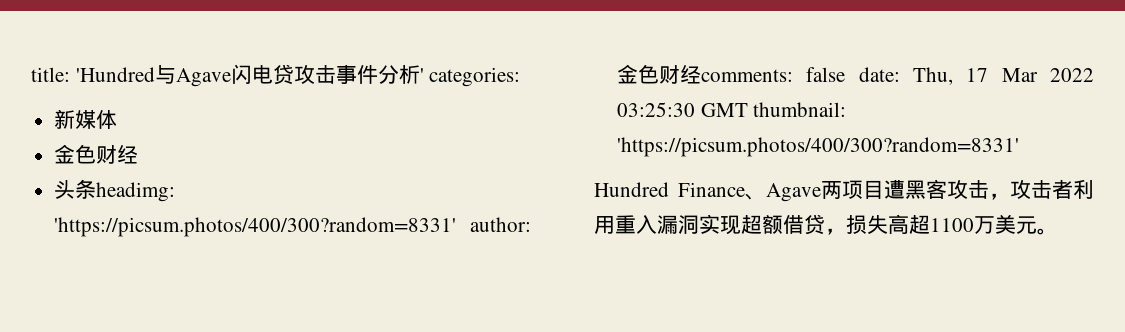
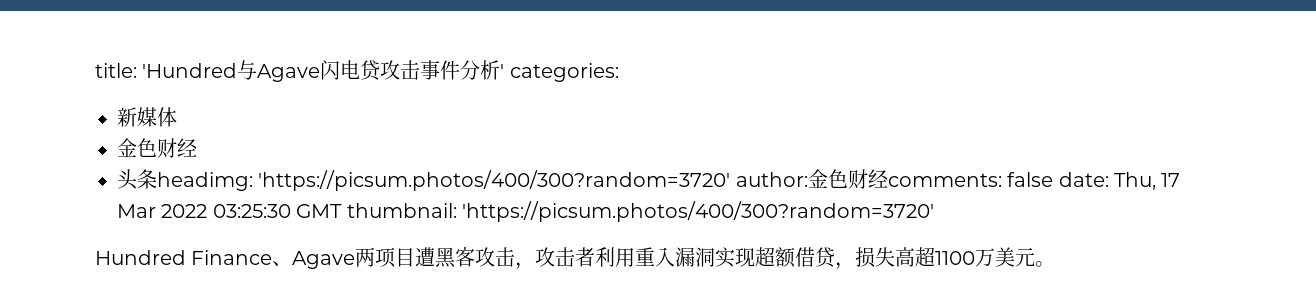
- 头条headimg: 'https://picsum.photos/400/300?random=8331' author:金色财经comments: false date: Thu, 17 Mar 2022 03:25:30 GMT thumbnail: 'https://picsum.photos/400/300?random=8331'
+ 头条headimg: 'https://picsum.photos/400/300?random=3720' author:金色财经comments: false date: Thu, 17 Mar 2022 03:25:30 GMT thumbnail: 'https://picsum.photos/400/300?random=3720'

